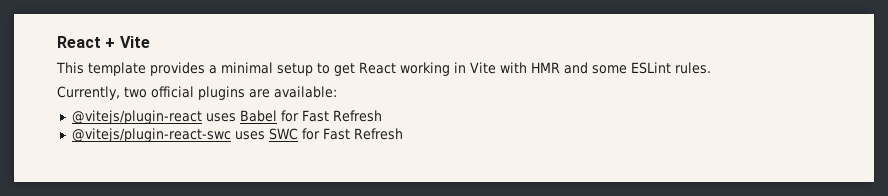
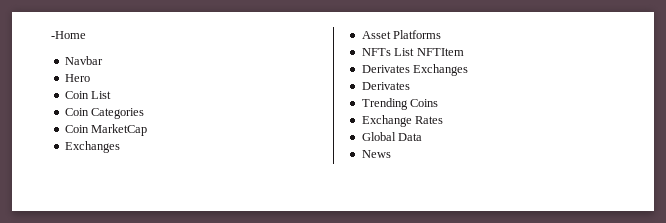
- React + Vite
- This template provides a minimal setup to get React working in Vite with HMR and some ESLint rules.
- Currently, two official plugins are available:
- @vitejs/plugin-react uses Babel for Fast Refresh
- @vitejs/plugin-react-swc uses SWC for Fast Refresh
+ -Home
+ Navbar
+ Hero
+ Coin List
+ Coin Categories
+ Coin MarketCap
+ Exchanges
+ Asset Platforms
+ NFTs List NFTItem
+ Derivates Exchanges
+ Derivates
+ Trending Coins
+ Exchange Rates
+ Global Data
+ News

